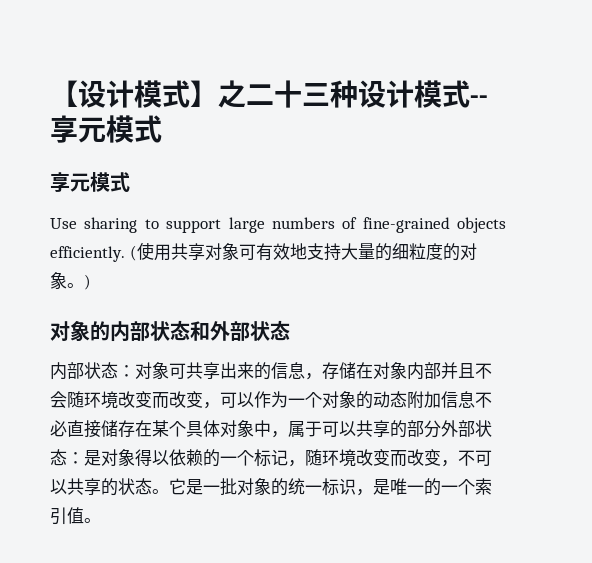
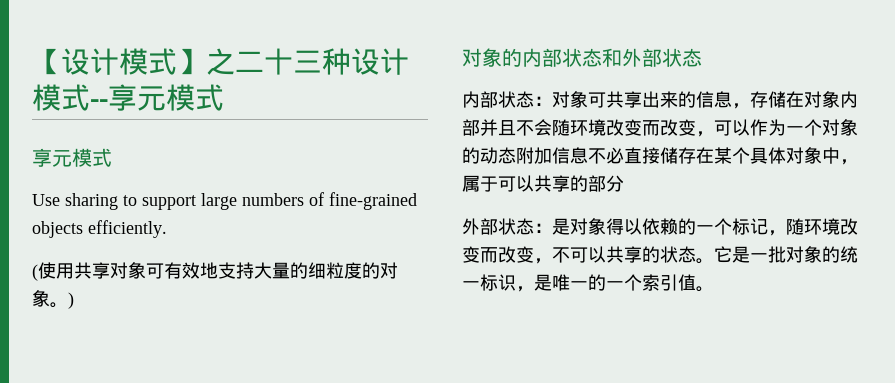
- Use sharing to support large numbers of fine-grained objects efficiently. (使用共享对象可有效地支持大量的细粒度的对象。)
+ Use sharing to support large numbers of fine-grained objects efficiently.
+ (使用共享对象可有效地支持大量的细粒度的对象。)
- 内部状态：对象可共享出来的信息，存储在对象内部并且不会随环境改变而改变，可以作为一个对象的动态附加信息不必直接储存在某个具体对象中，属于可以共享的部分外部状态：是对象得以依赖的一个标记，随环境改变而改变，不可以共享的状态。
+ 内部状态：对象可共享出来的信息，存储在对象内部并且不会随环境改变而改变，可以作为一个对象的动态附加信息不必直接储存在某个具体对象中，属于可以共享的部分
+ 外部状态：是对象得以依赖的一个标记，随环境改变而改变，不可以共享的状态。

